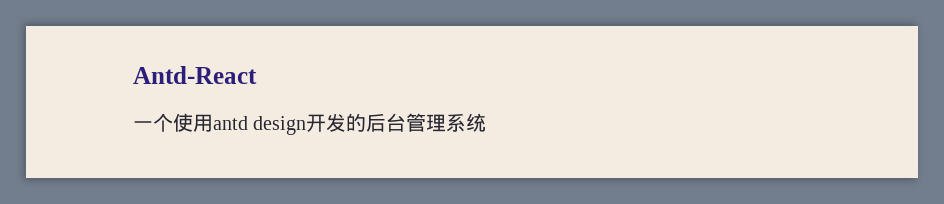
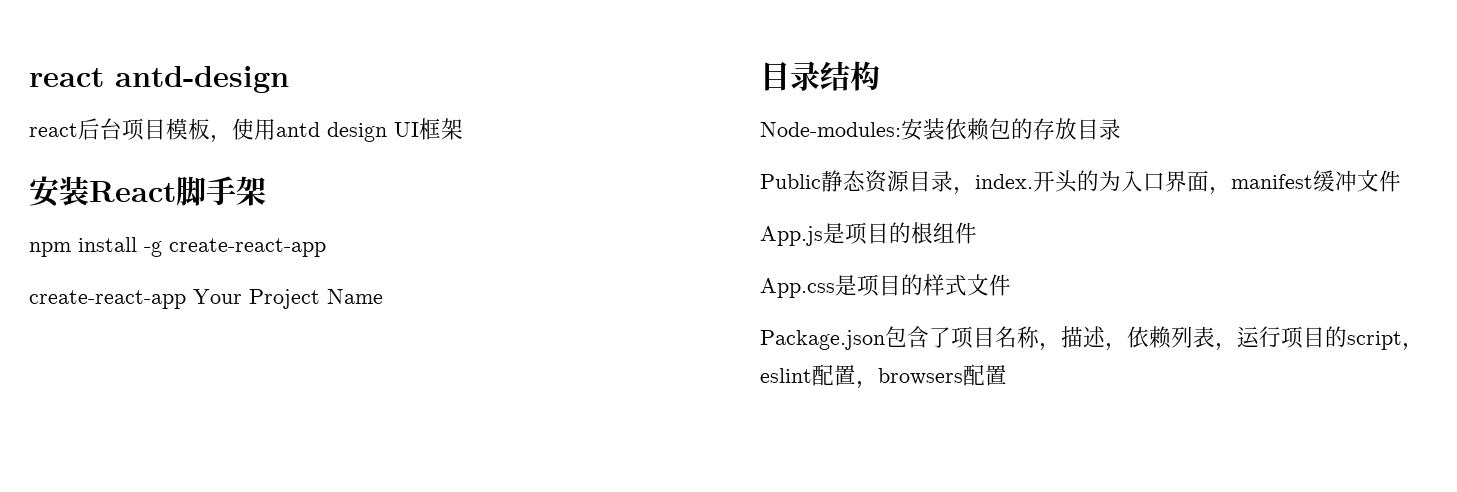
- Antd-React
- 一个使用antd design开发的后台管理系统
+ react antd-design
+ react后台项目模板，使用antd design UI框架
+ 安装React脚手架
+ npm install -g create-react-app
+ create-react-app Your Project Name
+ 目录结构
+ Node-modules:安装依赖包的存放目录
+ Public静态资源目录，index.开头的为入口界面，manifest缓冲文件
+ App.js是项目的根组件
+ App.css是项目的样式文件
+ Package.json包含了项目名称，描述，依赖列表，运行项目的script，eslint配置，browsers配置

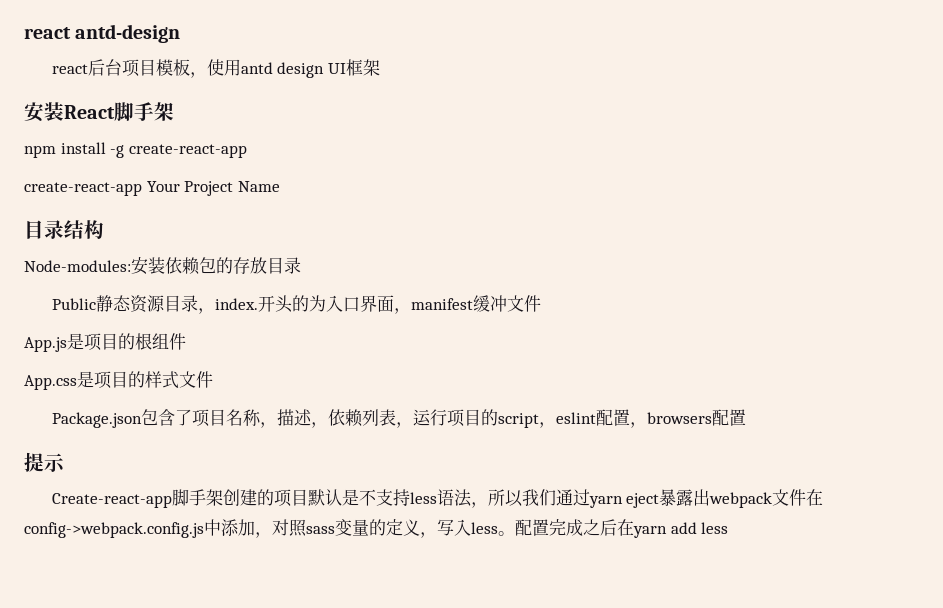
+ 提示
+ Create-react-app脚手架创建的项目默认是不支持less语法，所以我们通过yarn eject暴露出webpack文件在config->webpack.config.js中添加，对照sass变量的定义，写入less。配置完成之后在yarn add less

